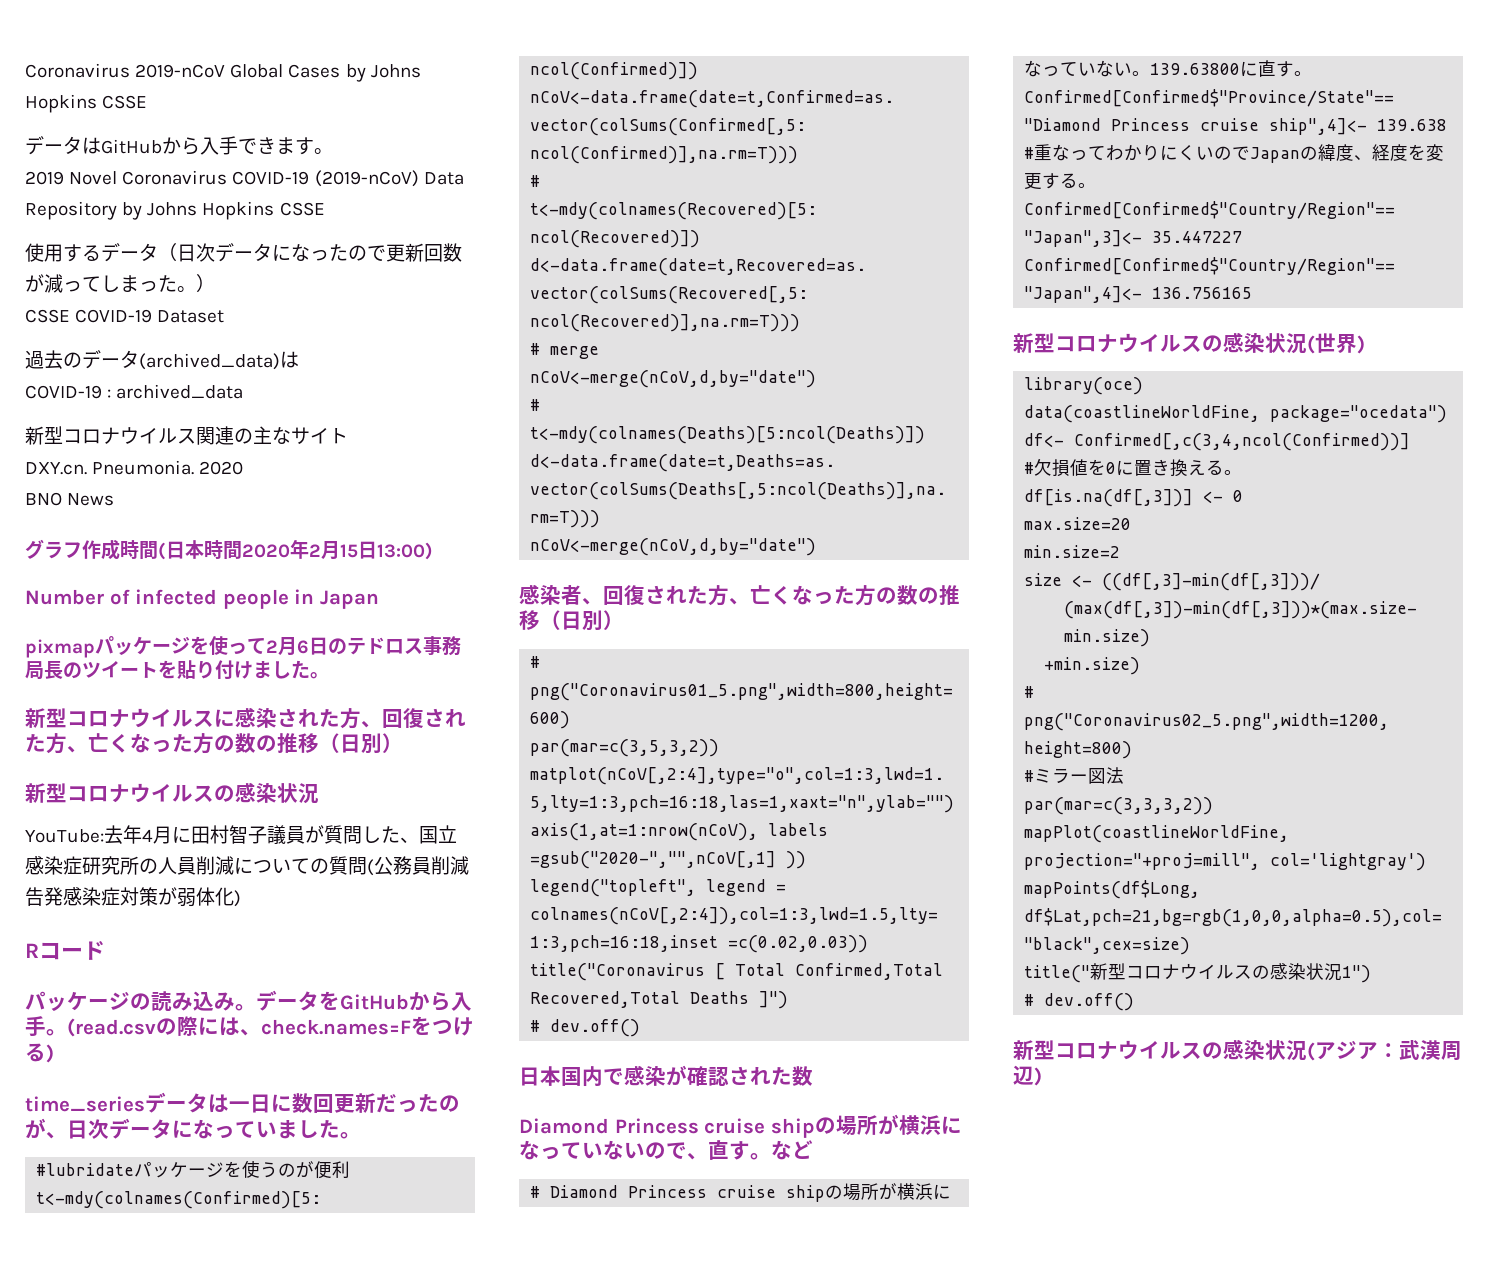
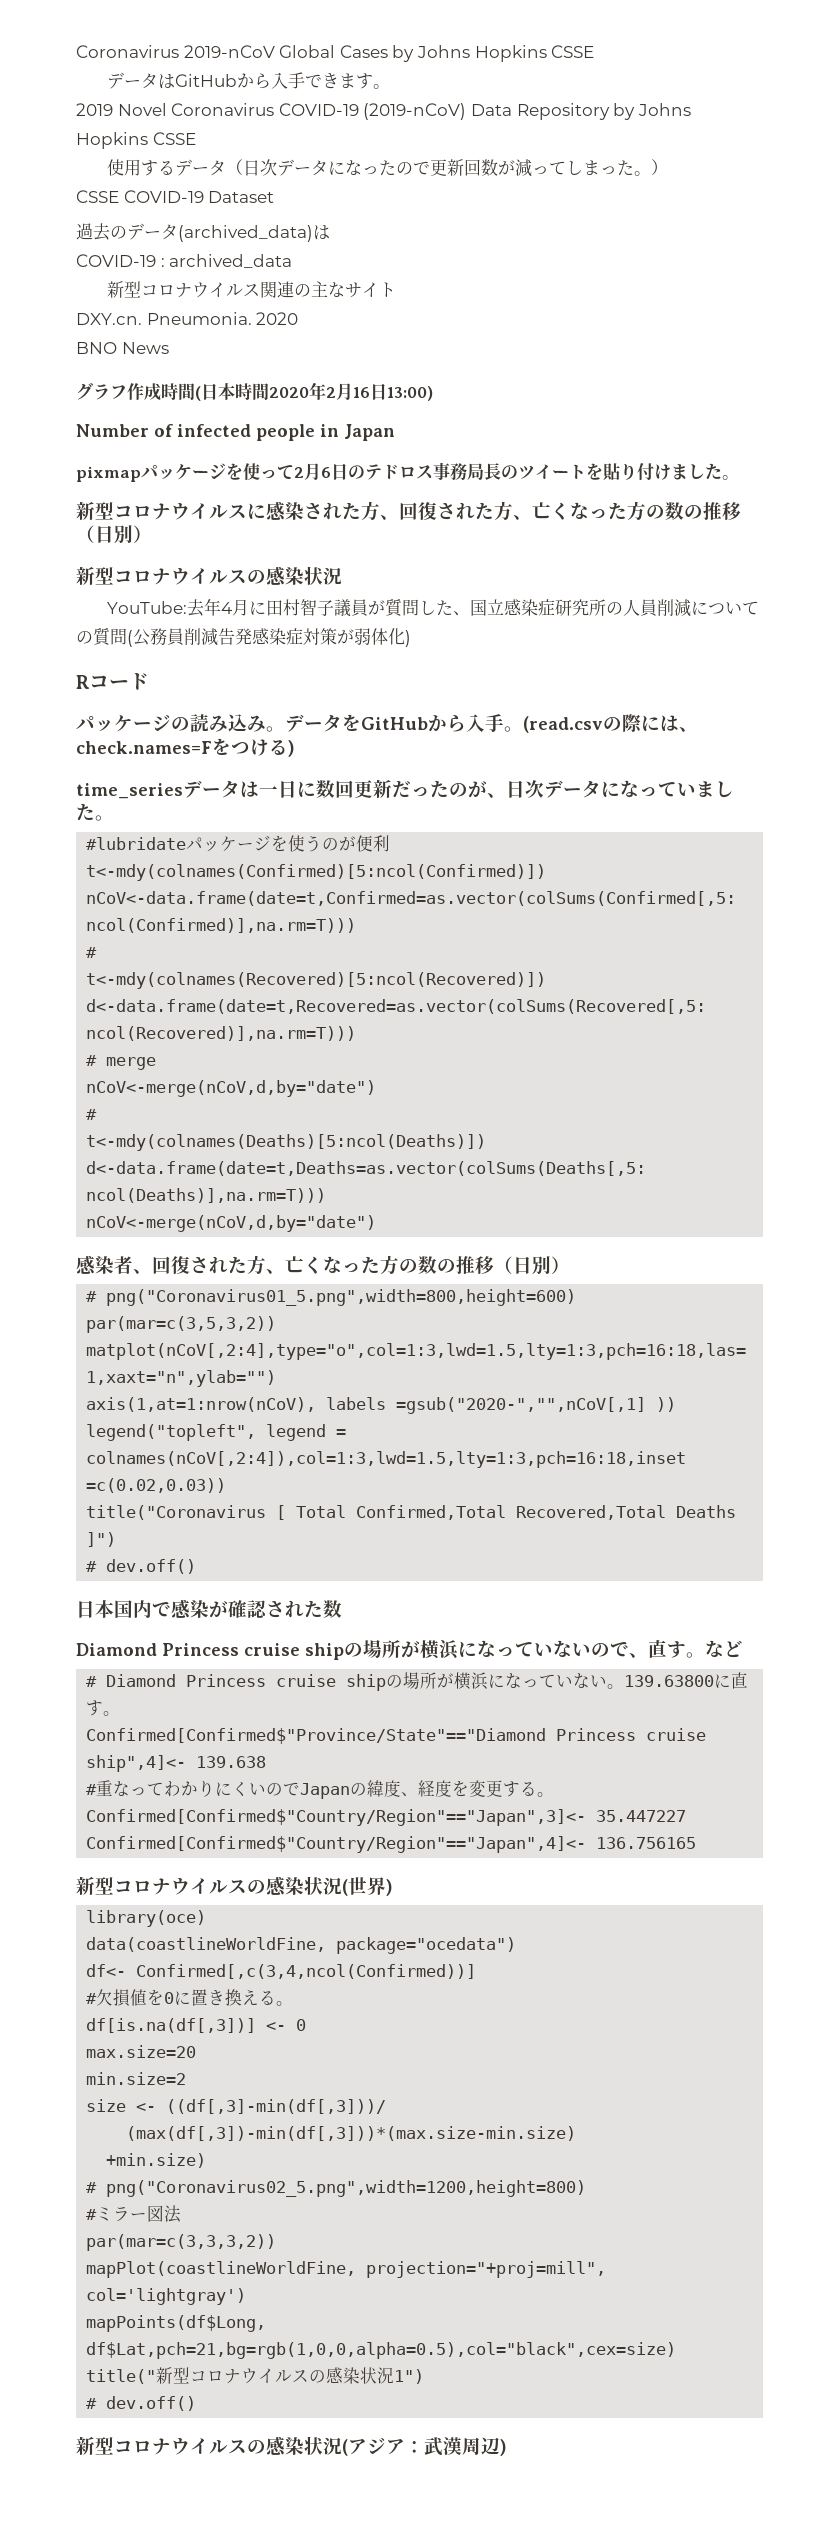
- グラフ作成時間(日本時間2020年2月15日13:00)
+ グラフ作成時間(日本時間2020年2月16日13:00)

